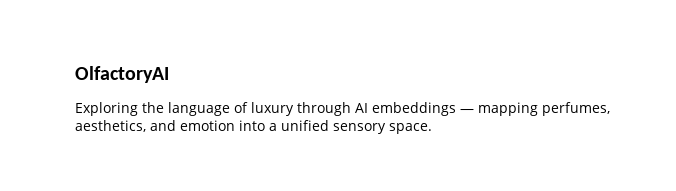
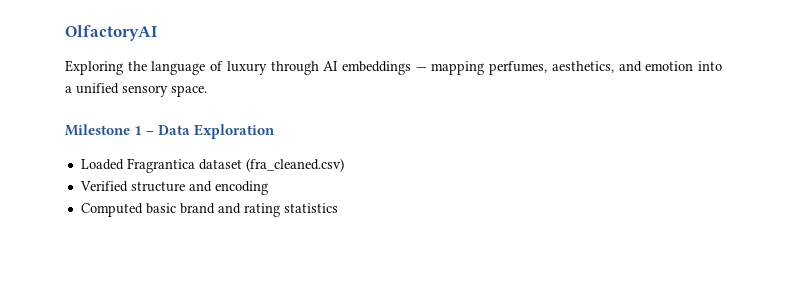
+ Milestone 1 – Data Exploration
+ Loaded Fragrantica dataset (fra_cleaned.csv)
+ Verified structure and encoding
+ Computed basic brand and rating statistics

